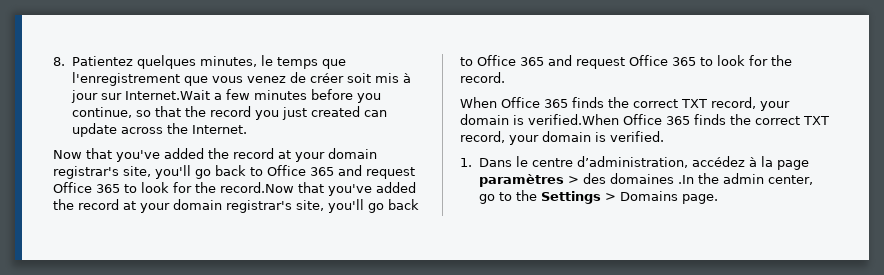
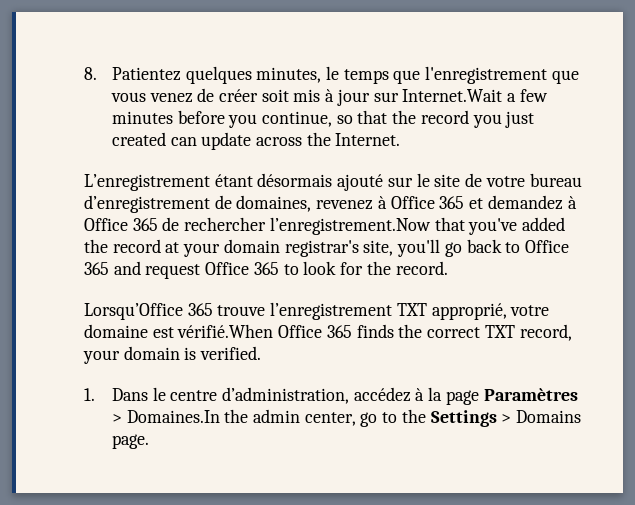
- Now that you've added the record at your domain registrar's site, you'll go back to Office 365 and request Office 365 to look for the record.Now that you've added the record at your domain registrar's site, you'll go back to Office 365 and request Office 365 to look for the record.
+ L’enregistrement étant désormais ajouté sur le site de votre bureau d’enregistrement de domaines, revenez à Office 365 et demandez à Office 365 de rechercher l’enregistrement.Now that you've added the record at your domain registrar's site, you'll go back to Office 365 and request Office 365 to look for the record.
- When Office 365 finds the correct TXT record, your domain is verified.When Office 365 finds the correct TXT record, your domain is verified.
+ Lorsqu’Office 365 trouve l’enregistrement TXT approprié, votre domaine est vérifié.When Office 365 finds the correct TXT record, your domain is verified.
- 1. Dans le centre d’administration, accédez à la page paramètres > des domaines .In the admin center, go to the Settings > Domains page.
+ 1. Dans le centre d’administration, accédez à la page Paramètres > Domaines.In the admin center, go to the Settings > Domains page.

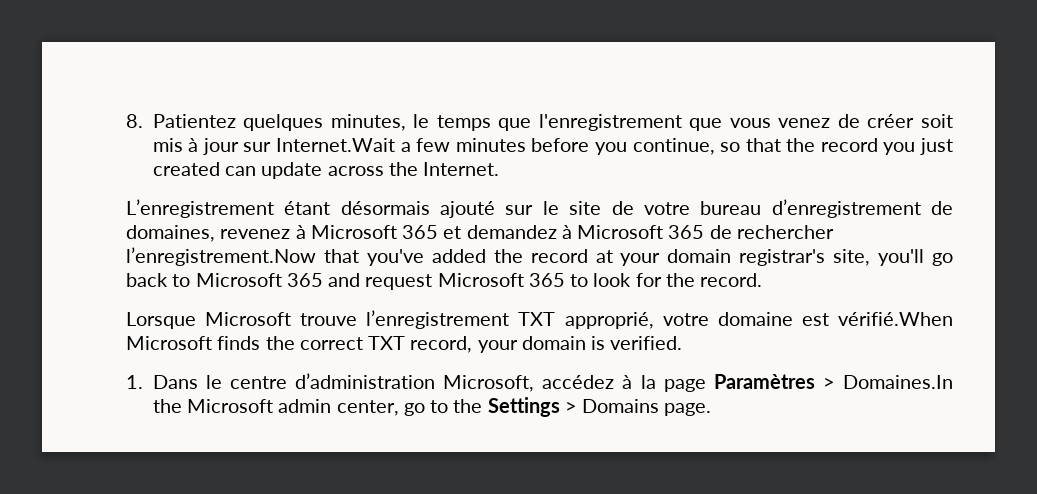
- L’enregistrement étant désormais ajouté sur le site de votre bureau d’enregistrement de domaines, revenez à Office 365 et demandez à Office 365 de rechercher l’enregistrement.Now that you've added the record at your domain registrar's site, you'll go back to Office 365 and request Office 365 to look for the record.
+ L’enregistrement étant désormais ajouté sur le site de votre bureau d’enregistrement de domaines, revenez à Microsoft 365 et demandez à Microsoft 365 de rechercher l’enregistrement.Now that you've added the record at your domain registrar's site, you'll go back to Microsoft 365 and request Microsoft 365 to look for the record.
- Lorsqu’Office 365 trouve l’enregistrement TXT approprié, votre domaine est vérifié.When Office 365 finds the correct TXT record, your domain is verified.
+ Lorsque Microsoft trouve l’enregistrement TXT approprié, votre domaine est vérifié.When Microsoft finds the correct TXT record, your domain is verified.
- 1. Dans le centre d’administration, accédez à la page Paramètres > Domaines.In the admin center, go to the Settings > Domains page.
+ 1. Dans le centre d’administration Microsoft, accédez à la page Paramètres > Domaines.In the Microsoft admin center, go to the Settings > Domains page.

